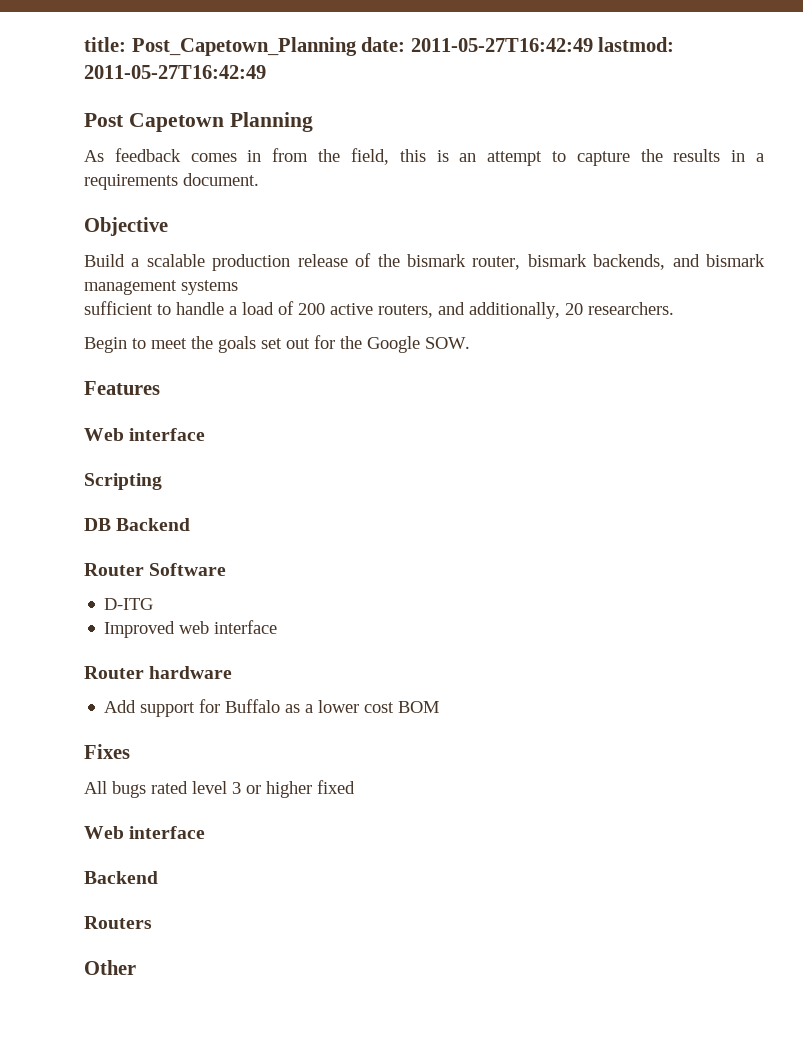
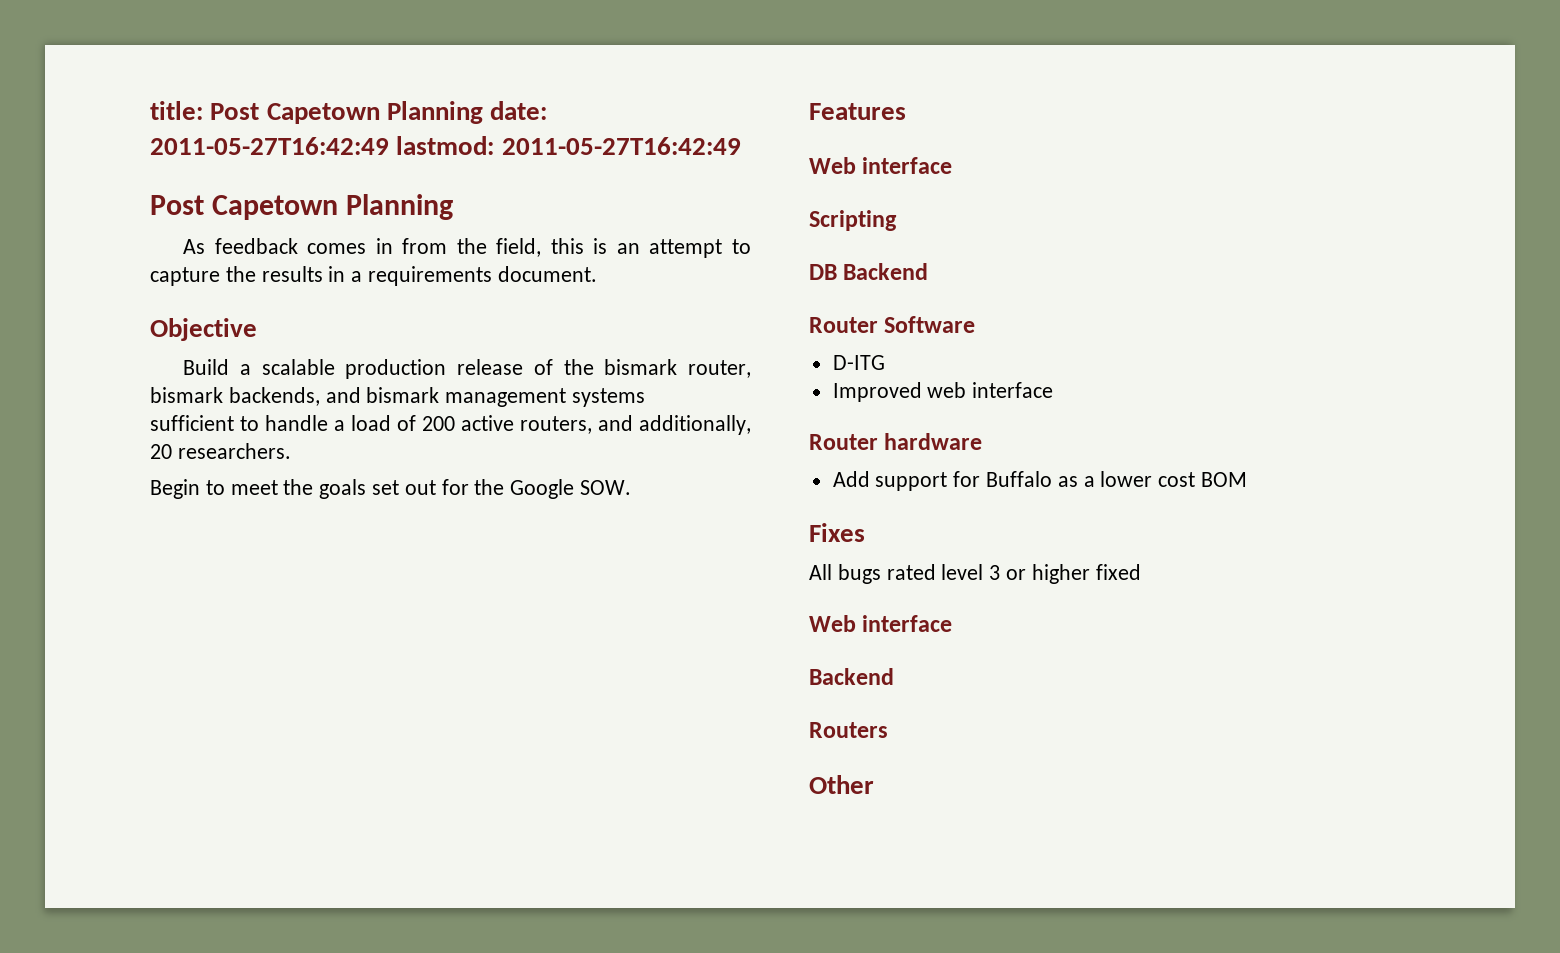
- title: Post_Capetown_Planning date: 2011-05-27T16:42:49 lastmod: 2011-05-27T16:42:49
+ title: Post Capetown Planning date: 2011-05-27T16:42:49 lastmod: 2011-05-27T16:42:49

